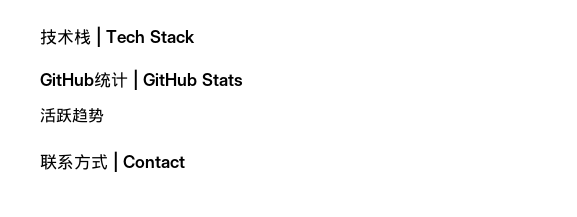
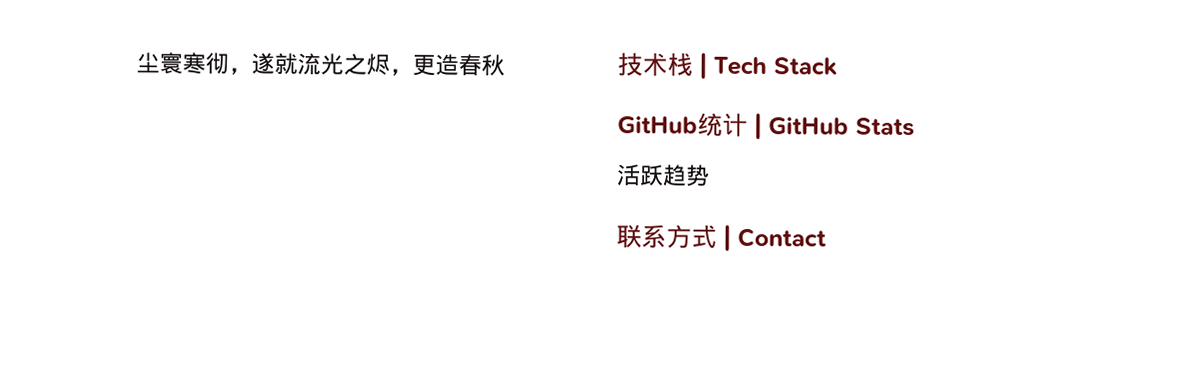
+ 尘寰寒彻，遂就流光之烬，更造春秋

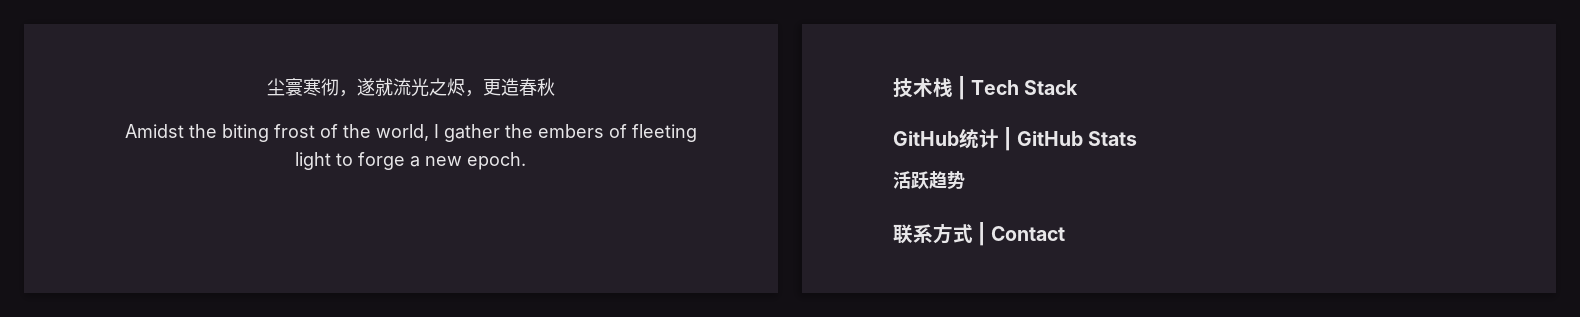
+ Amidst the biting frost of the world, I gather the embers of fleeting light to forge a new epoch.

